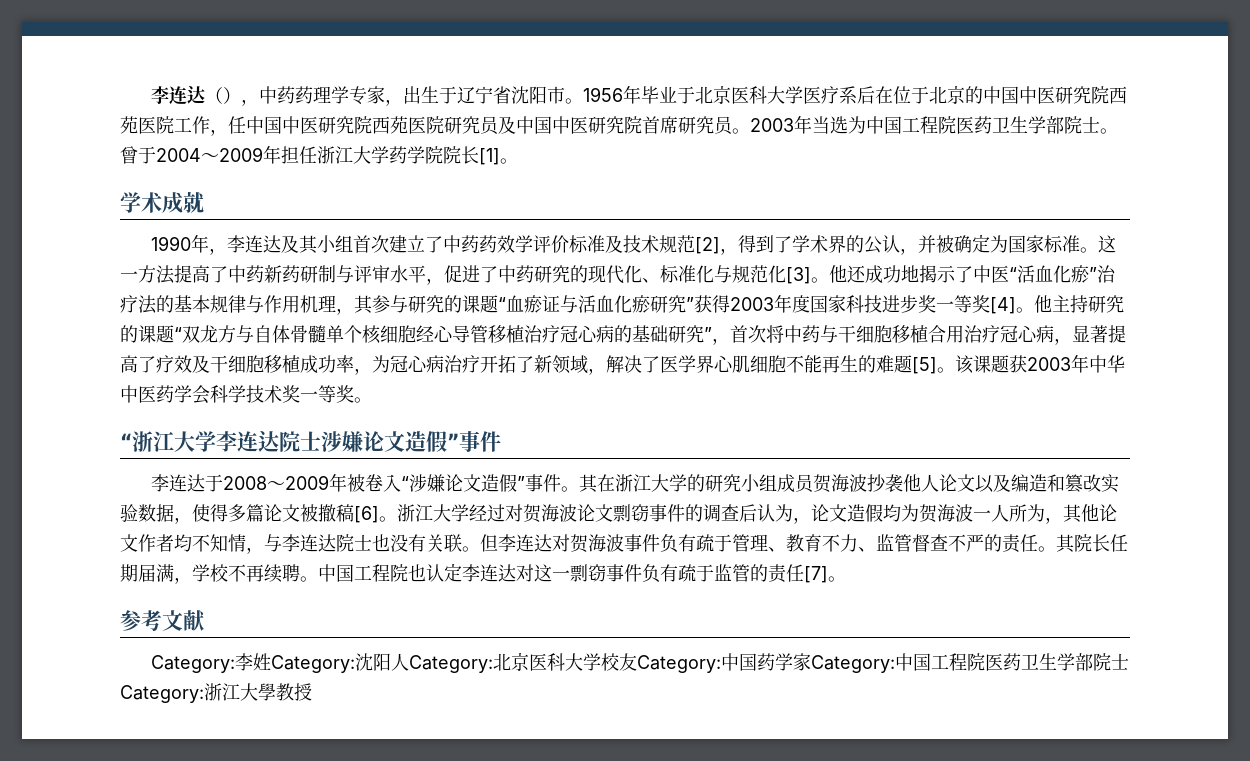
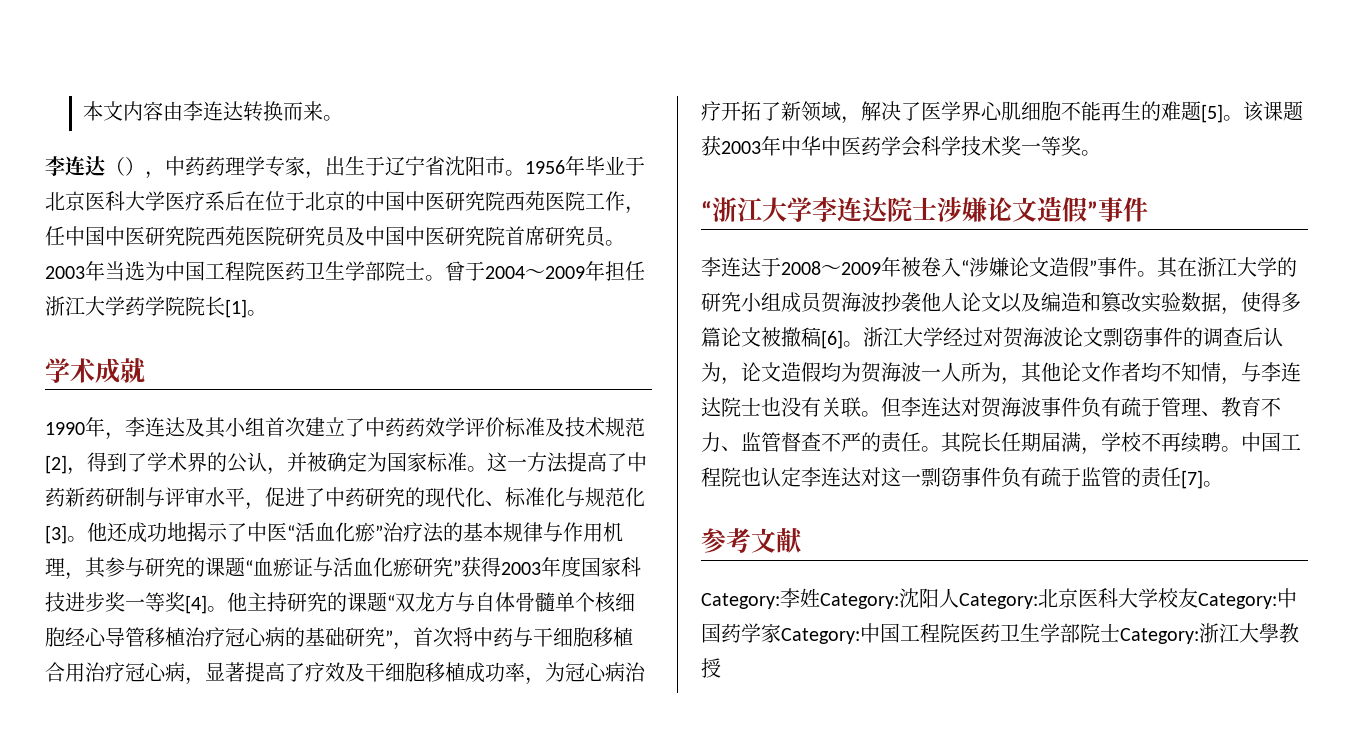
+ 本文内容由李连达转换而来。

